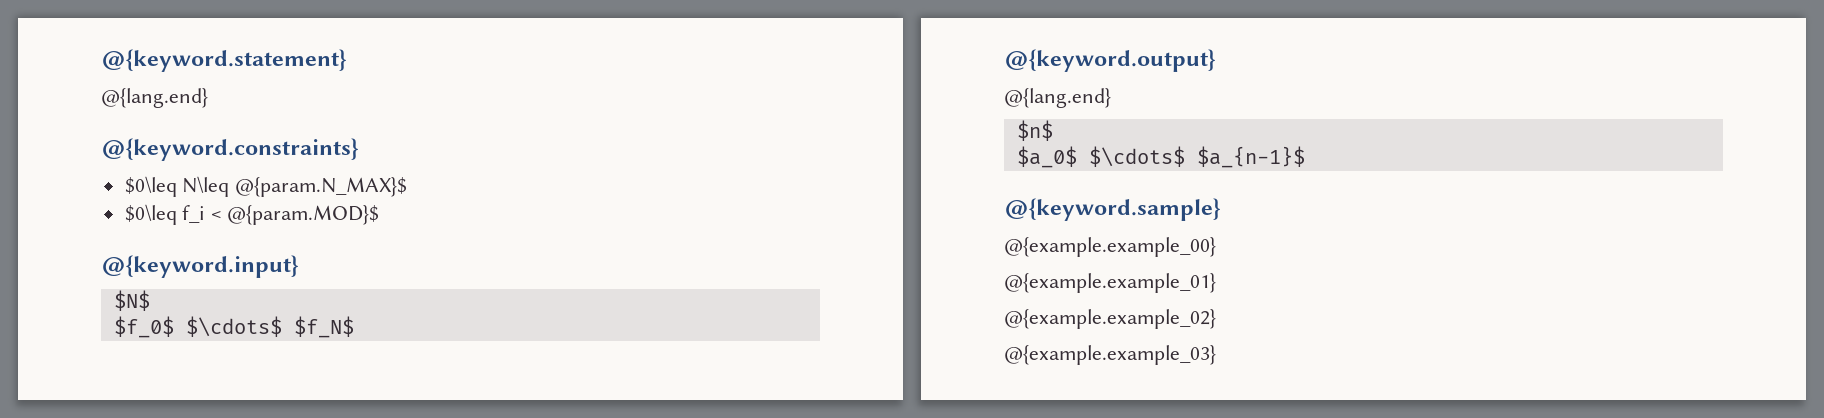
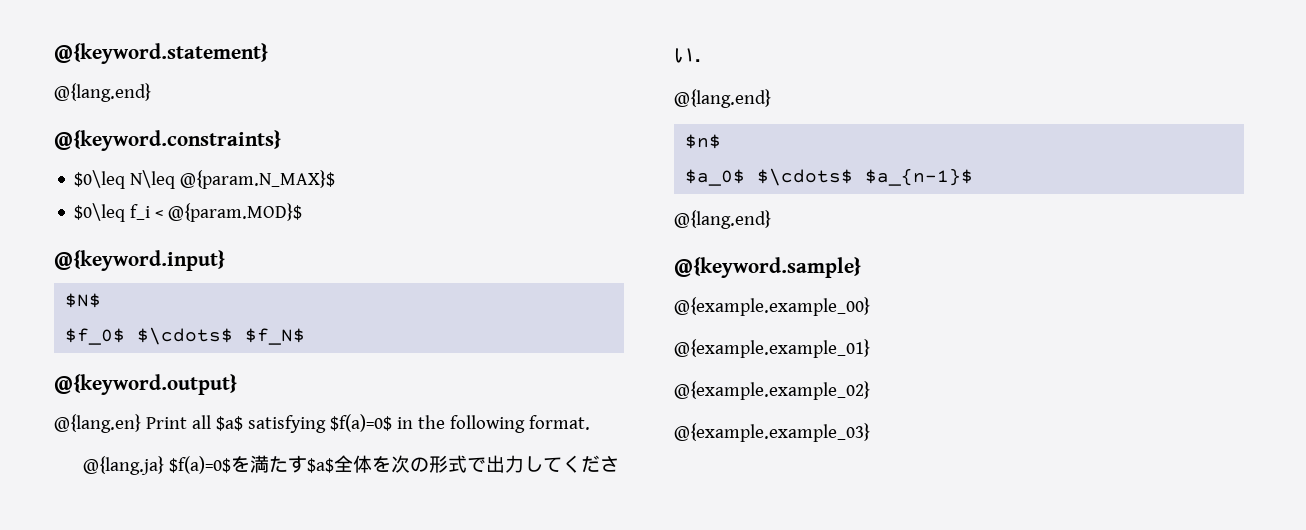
+ @{lang.en} Print all $a$ satisfying $f(a)=0$ in the following format.
+ @{lang.ja} $f(a)=0$を満たす$a$全体を次の形式で出力してください．
  $a_0$ $\cdots$ $a_{n-1}$
+ @{lang.end}

